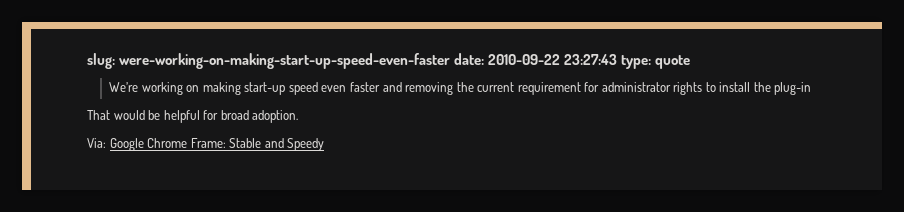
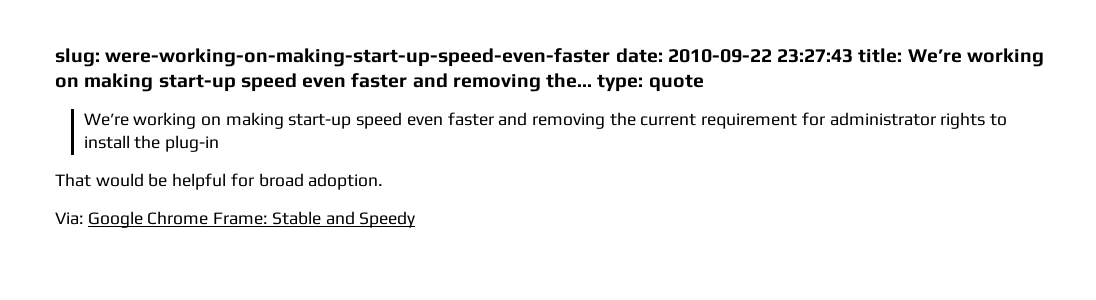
- slug: were-working-on-making-start-up-speed-even-faster date: 2010-09-22 23:27:43 type: quote
+ slug: were-working-on-making-start-up-speed-even-faster date: 2010-09-22 23:27:43 title: We’re working on making start-up speed even faster and removing the... type: quote

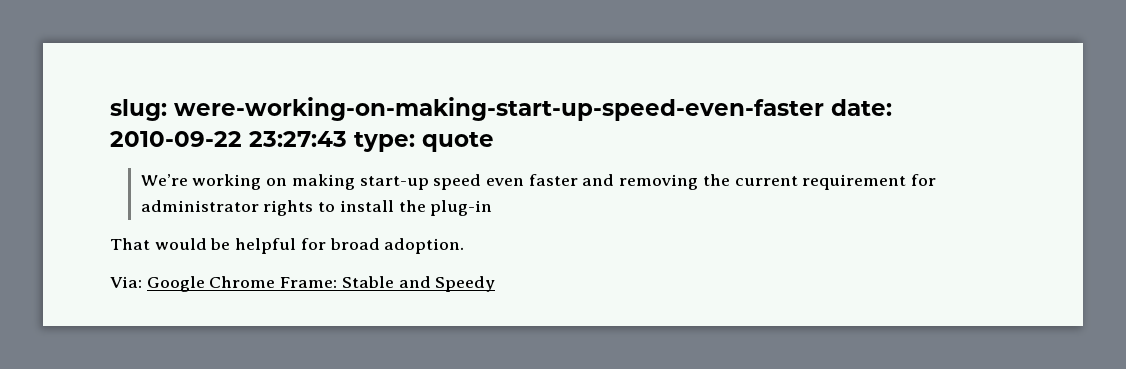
- slug: were-working-on-making-start-up-speed-even-faster date: 2010-09-22 23:27:43 title: We’re working on making start-up speed even faster and removing the... type: quote
+ slug: were-working-on-making-start-up-speed-even-faster date: 2010-09-22 23:27:43 type: quote

